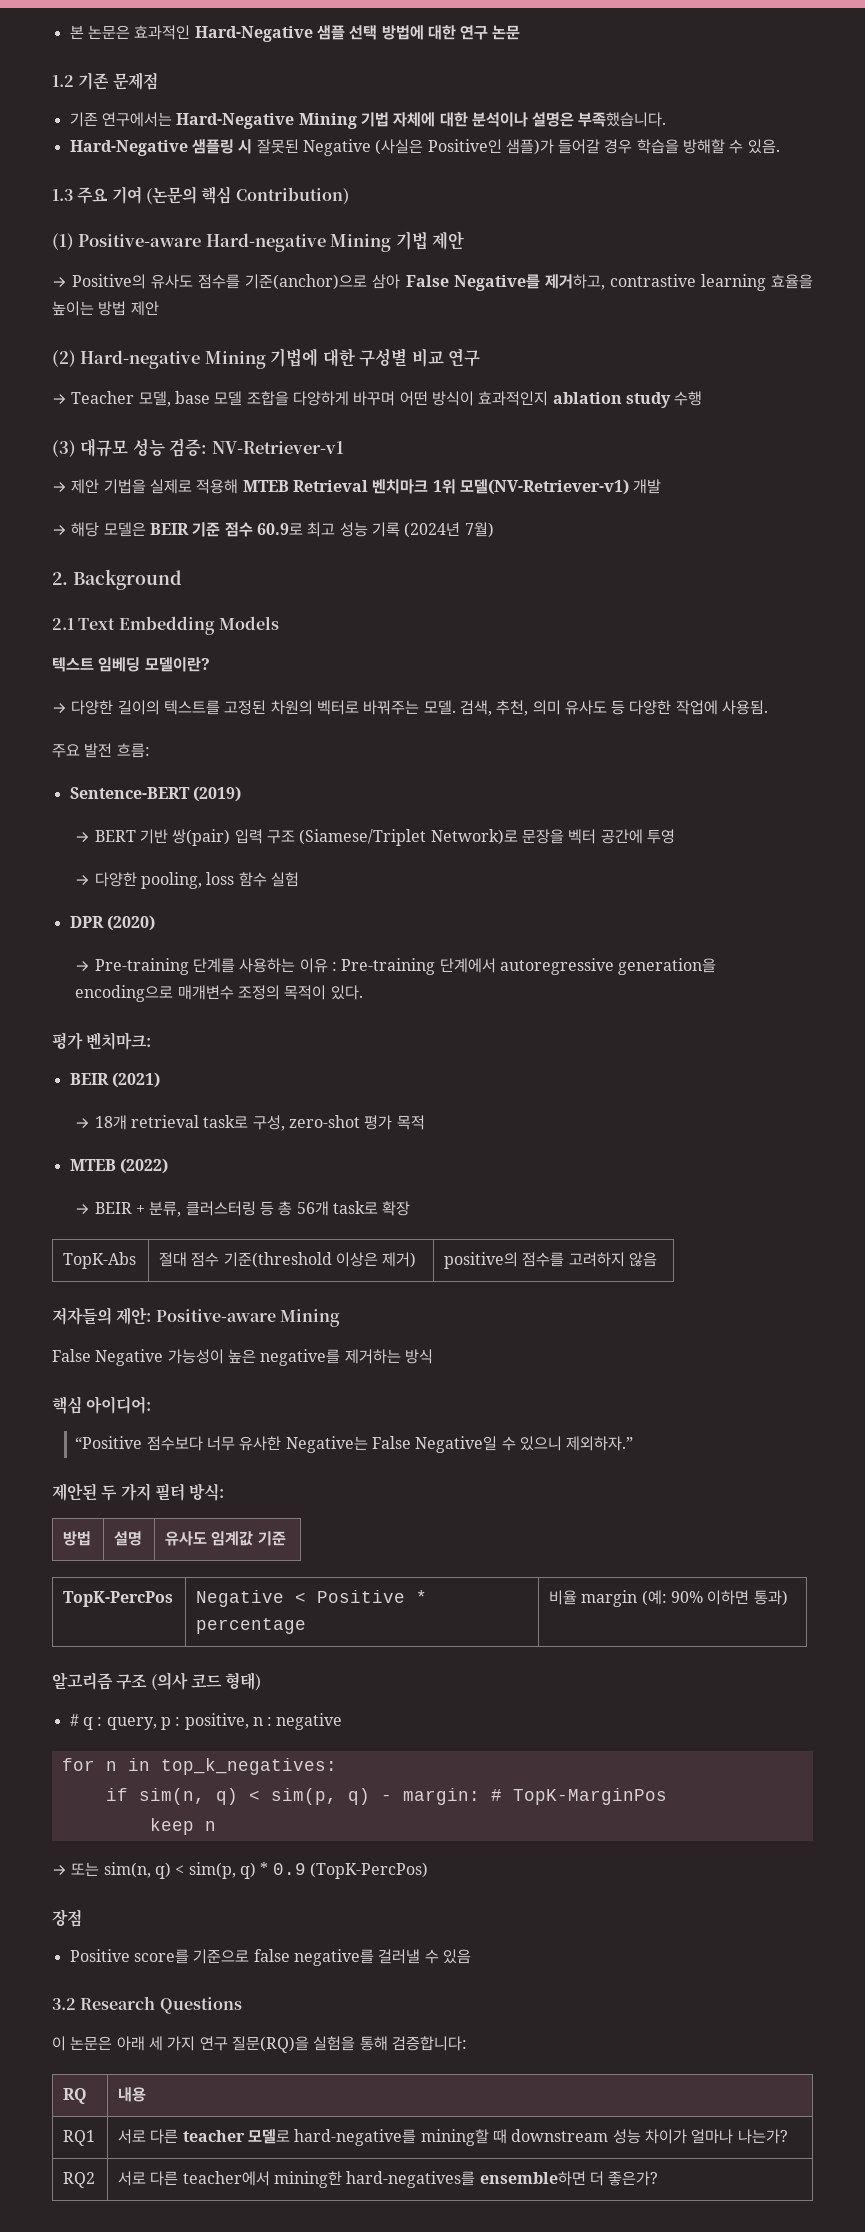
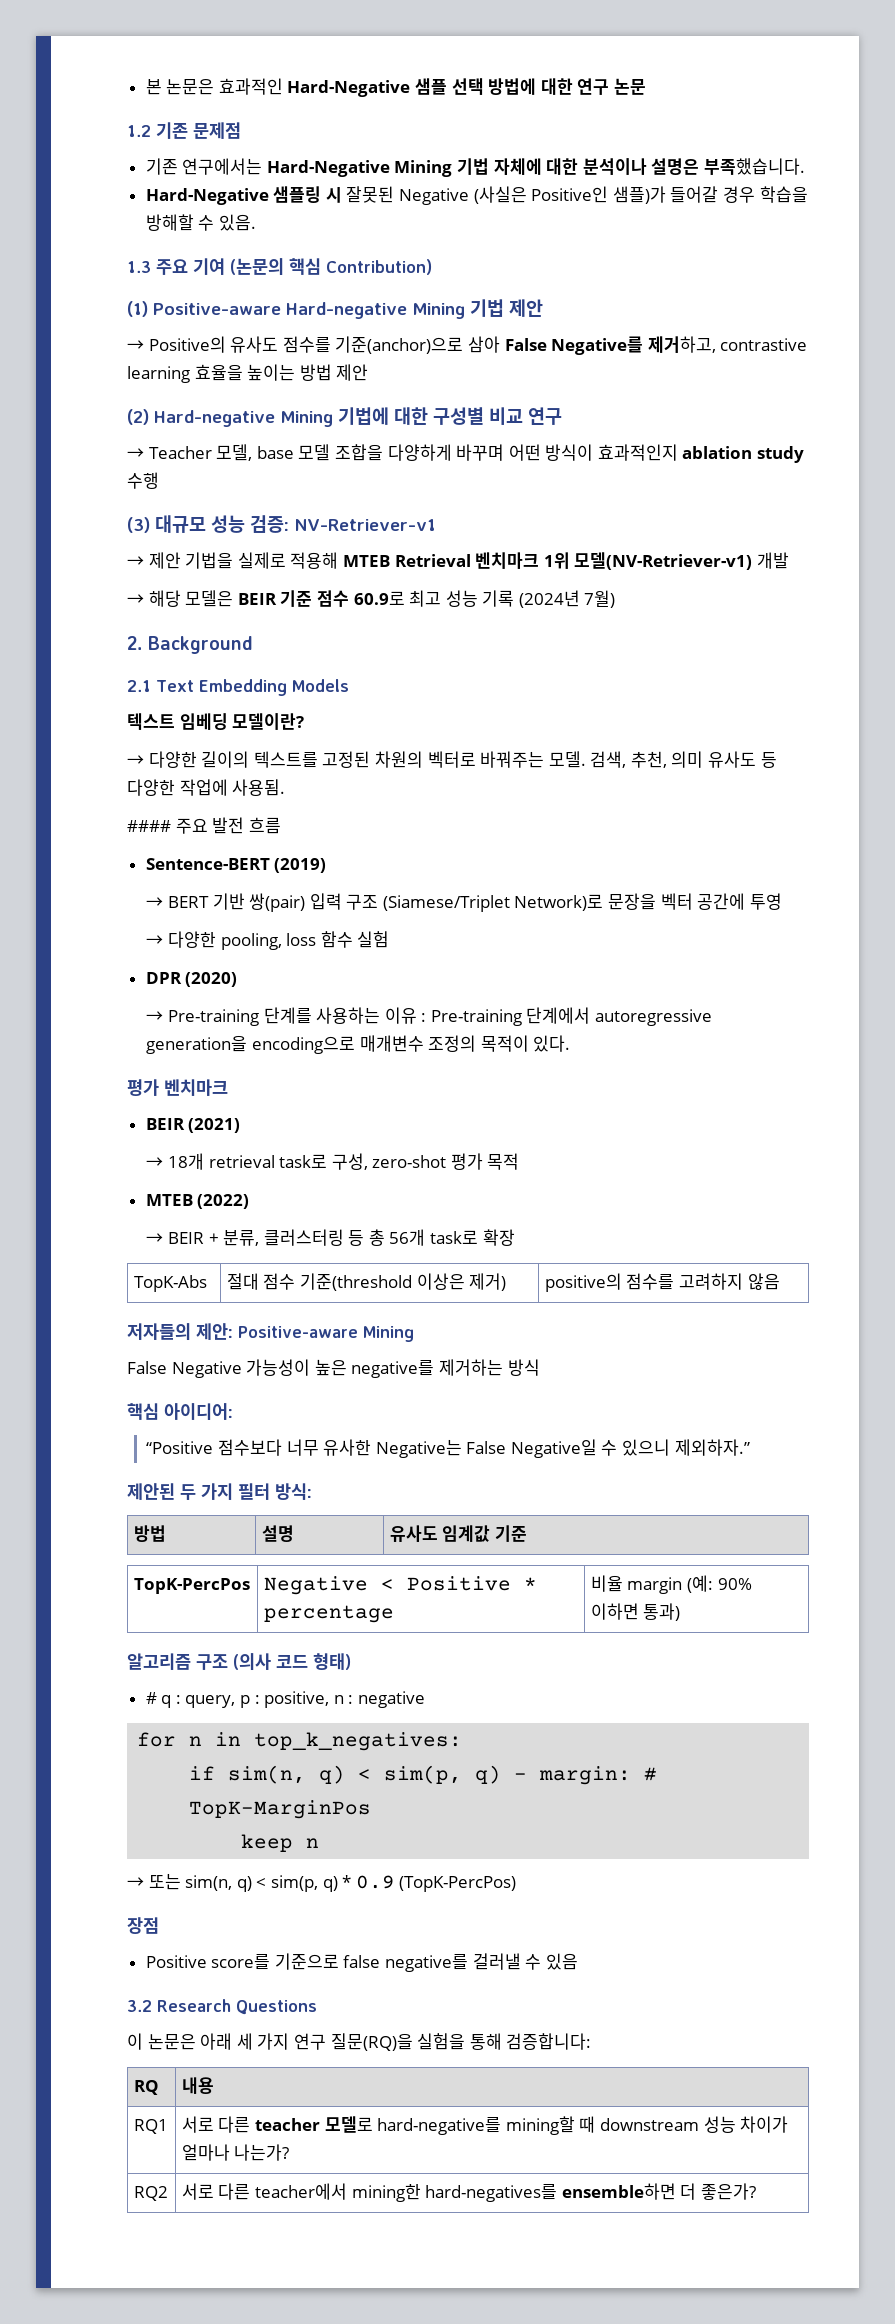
- 주요 발전 흐름:
+ #### 주요 발전 흐름
- 평가 벤치마크:
+ 평가 벤치마크

